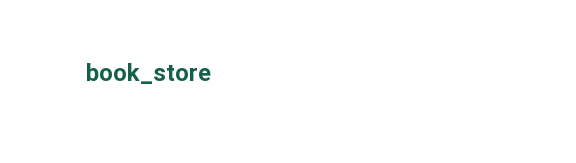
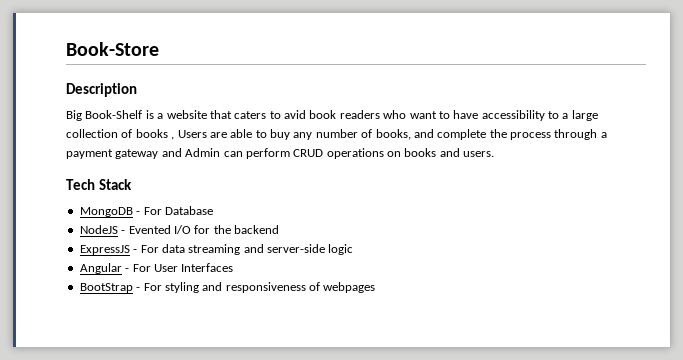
- book_store
+ Book-Store
+ Description
+ Big Book-Shelf is a website that caters to avid book readers who want to have accessibility to a large collection of books , Users are able to buy any number of books, and complete the process through a payment gateway and Admin can perform CRUD operations on books and users.
+ Tech Stack
+ MongoDB - For Database
+ NodeJS - Evented I/O for the backend
+ ExpressJS - For data streaming and server-side logic
+ Angular - For User Interfaces
+ BootStrap - For styling and responsiveness of webpages

